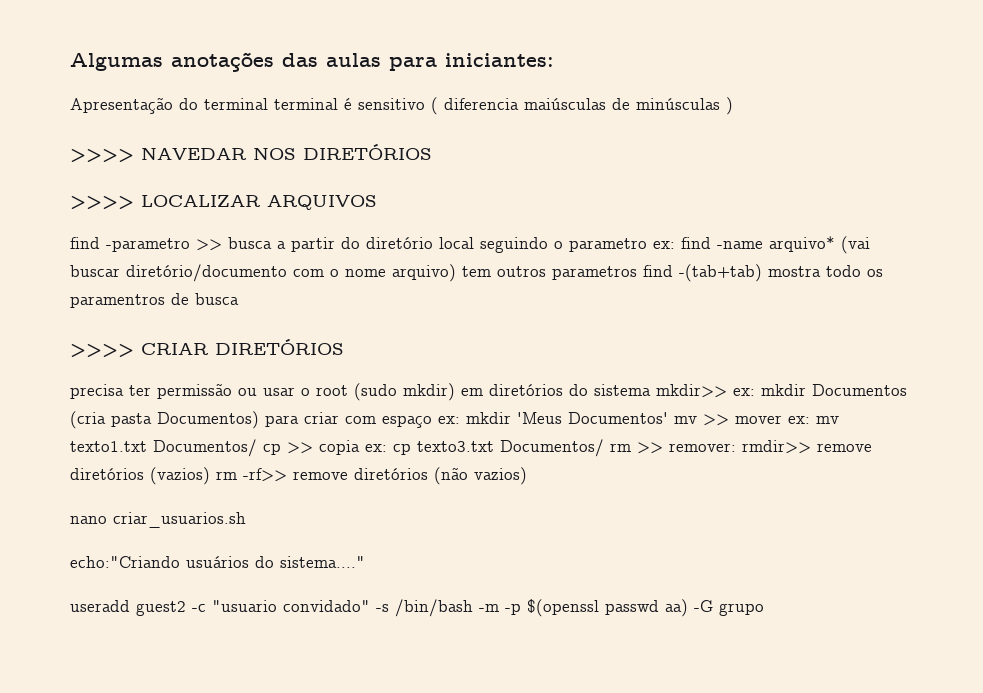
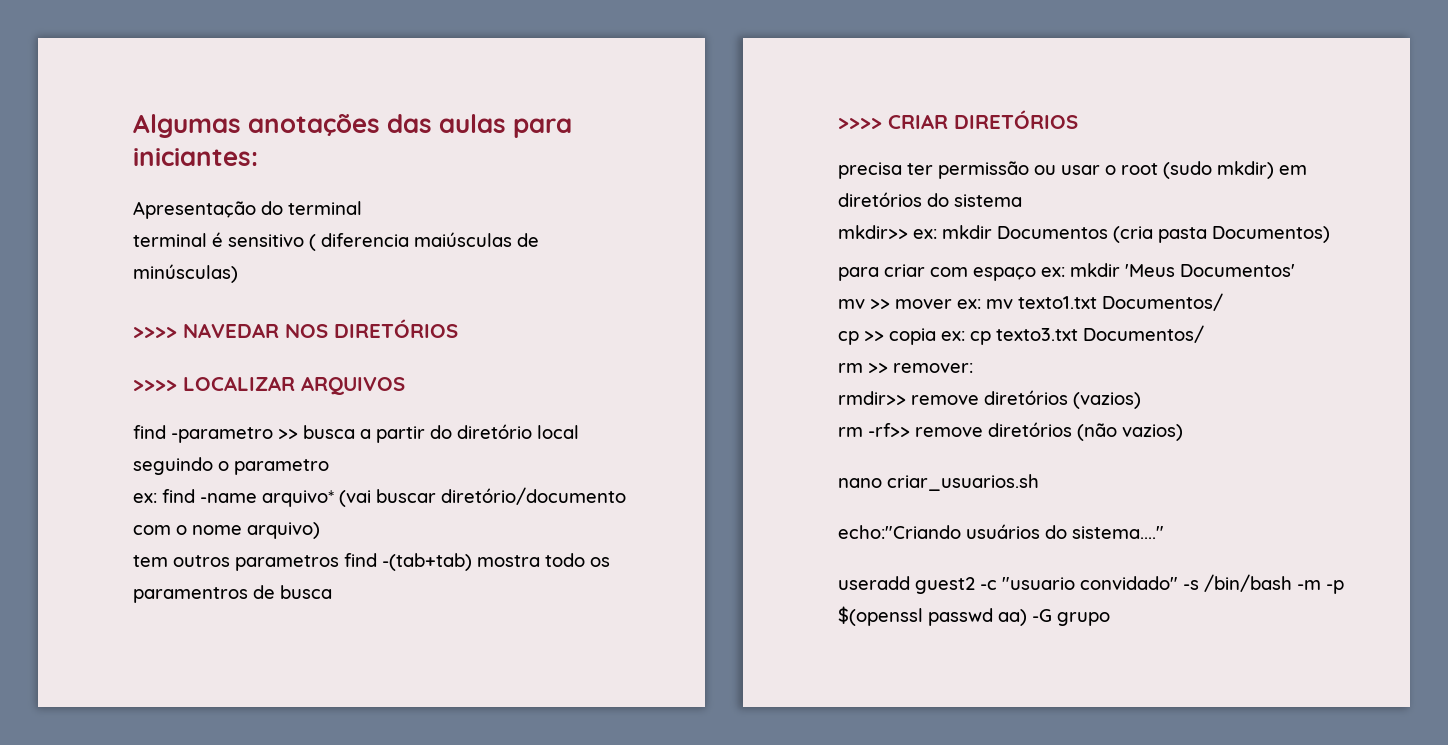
- Apresentação do terminal terminal é sensitivo ( diferencia maiúsculas de minúsculas )
+ Apresentação do terminal
+ terminal é sensitivo ( diferencia maiúsculas de minúsculas)
- find -parametro >> busca a partir do diretório local seguindo o parametro ex: find -name arquivo* (vai buscar diretório/documento com o nome arquivo) tem outros parametros find -(tab+tab) mostra todo os paramentros de busca
+ find -parametro >> busca a partir do diretório local seguindo o parametro
+ ex: find -name arquivo* (vai buscar diretório/documento com o nome arquivo)
+ tem outros parametros find -(tab+tab) mostra todo os paramentros de busca
- precisa ter permissão ou usar o root (sudo mkdir) em diretórios do sistema mkdir>> ex: mkdir Documentos (cria pasta Documentos) para criar com espaço ex: mkdir 'Meus Documentos' mv >> mover ex: mv texto1.txt Documentos/ cp >> copia ex: cp texto3.txt Documentos/ rm >> remover: rmdir>> remove diretórios (vazios) rm -rf>> remove diretórios (não vazios)
+ precisa ter permissão ou usar o root (sudo mkdir) em diretórios do sistema
+ mkdir>> ex: mkdir Documentos (cria pasta Documentos)
+ para criar com espaço ex: mkdir 'Meus Documentos'
+ mv >> mover ex: mv texto1.txt Documentos/
+ cp >> copia ex: cp texto3.txt Documentos/
+ rm >> remover:
+ rmdir>> remove diretórios (vazios)
+ rm -rf>> remove diretórios (não vazios)

